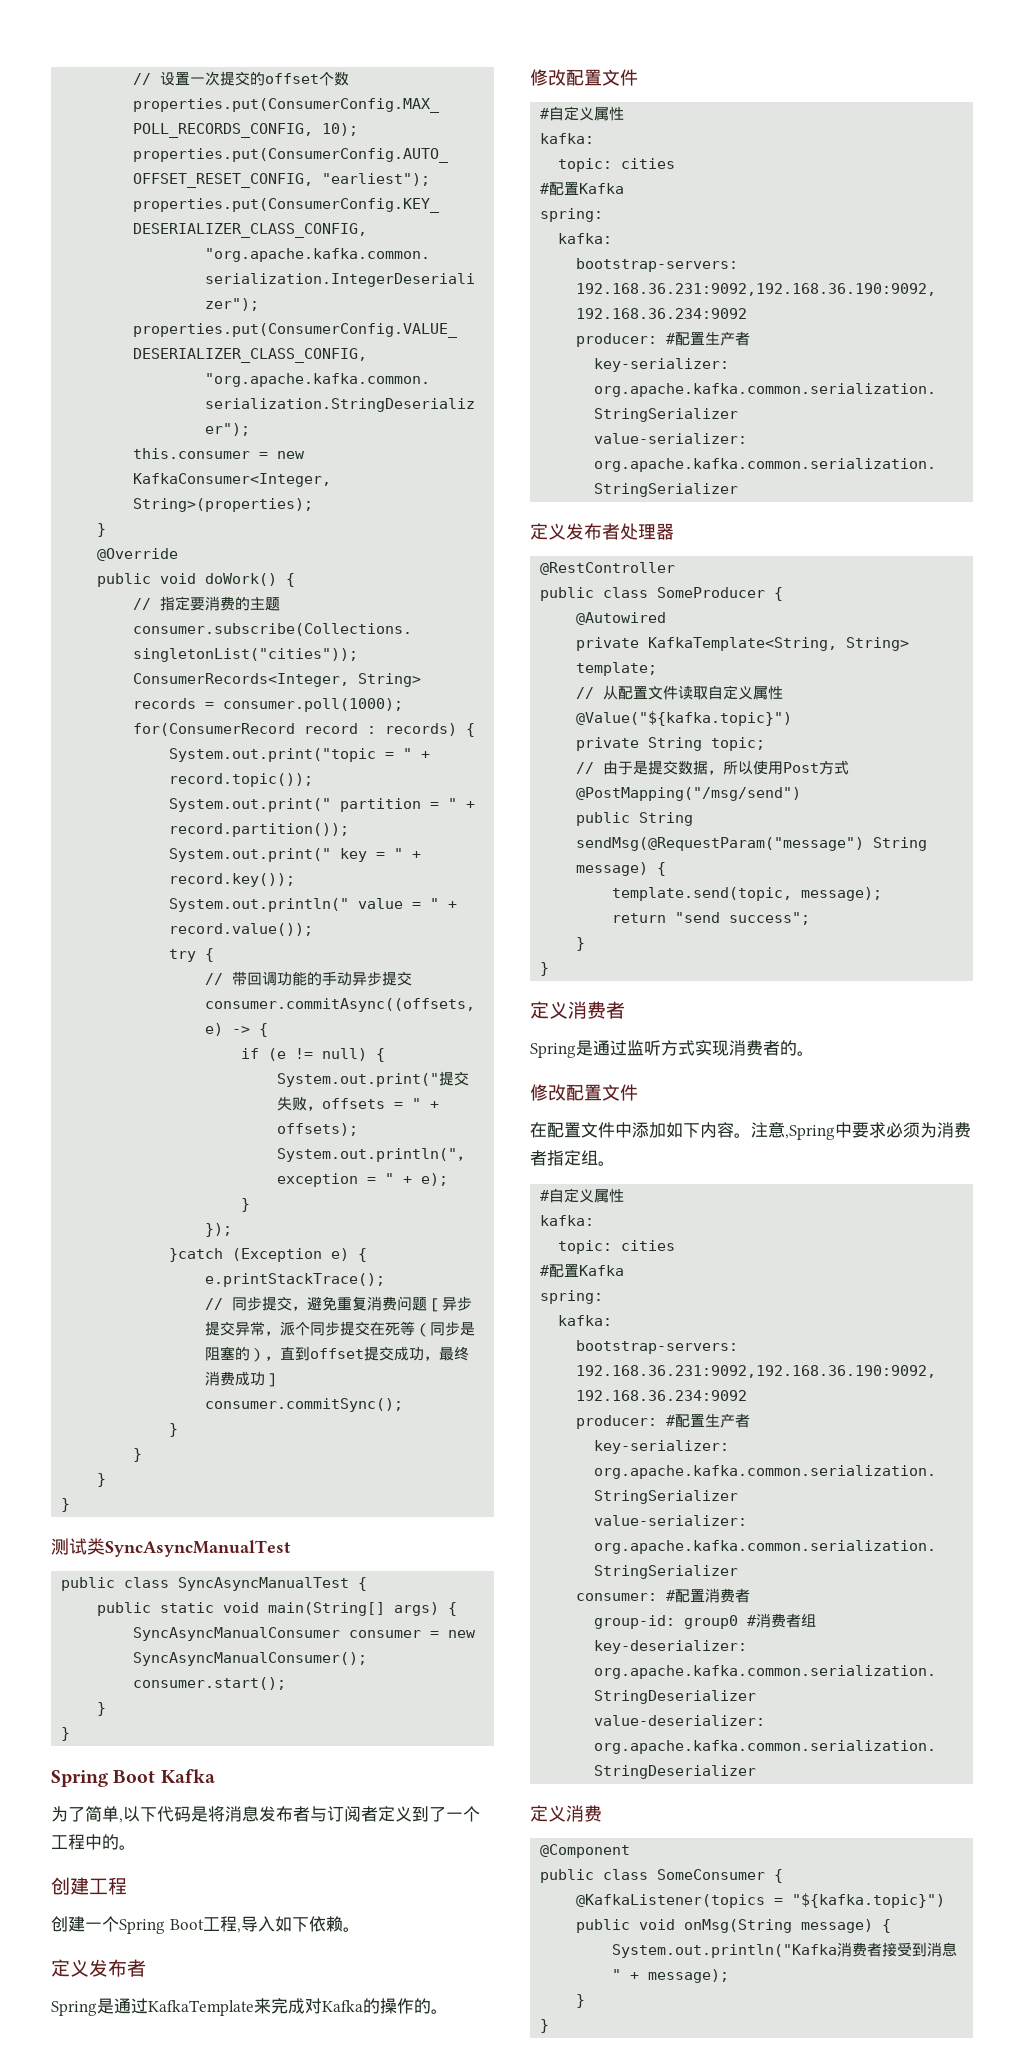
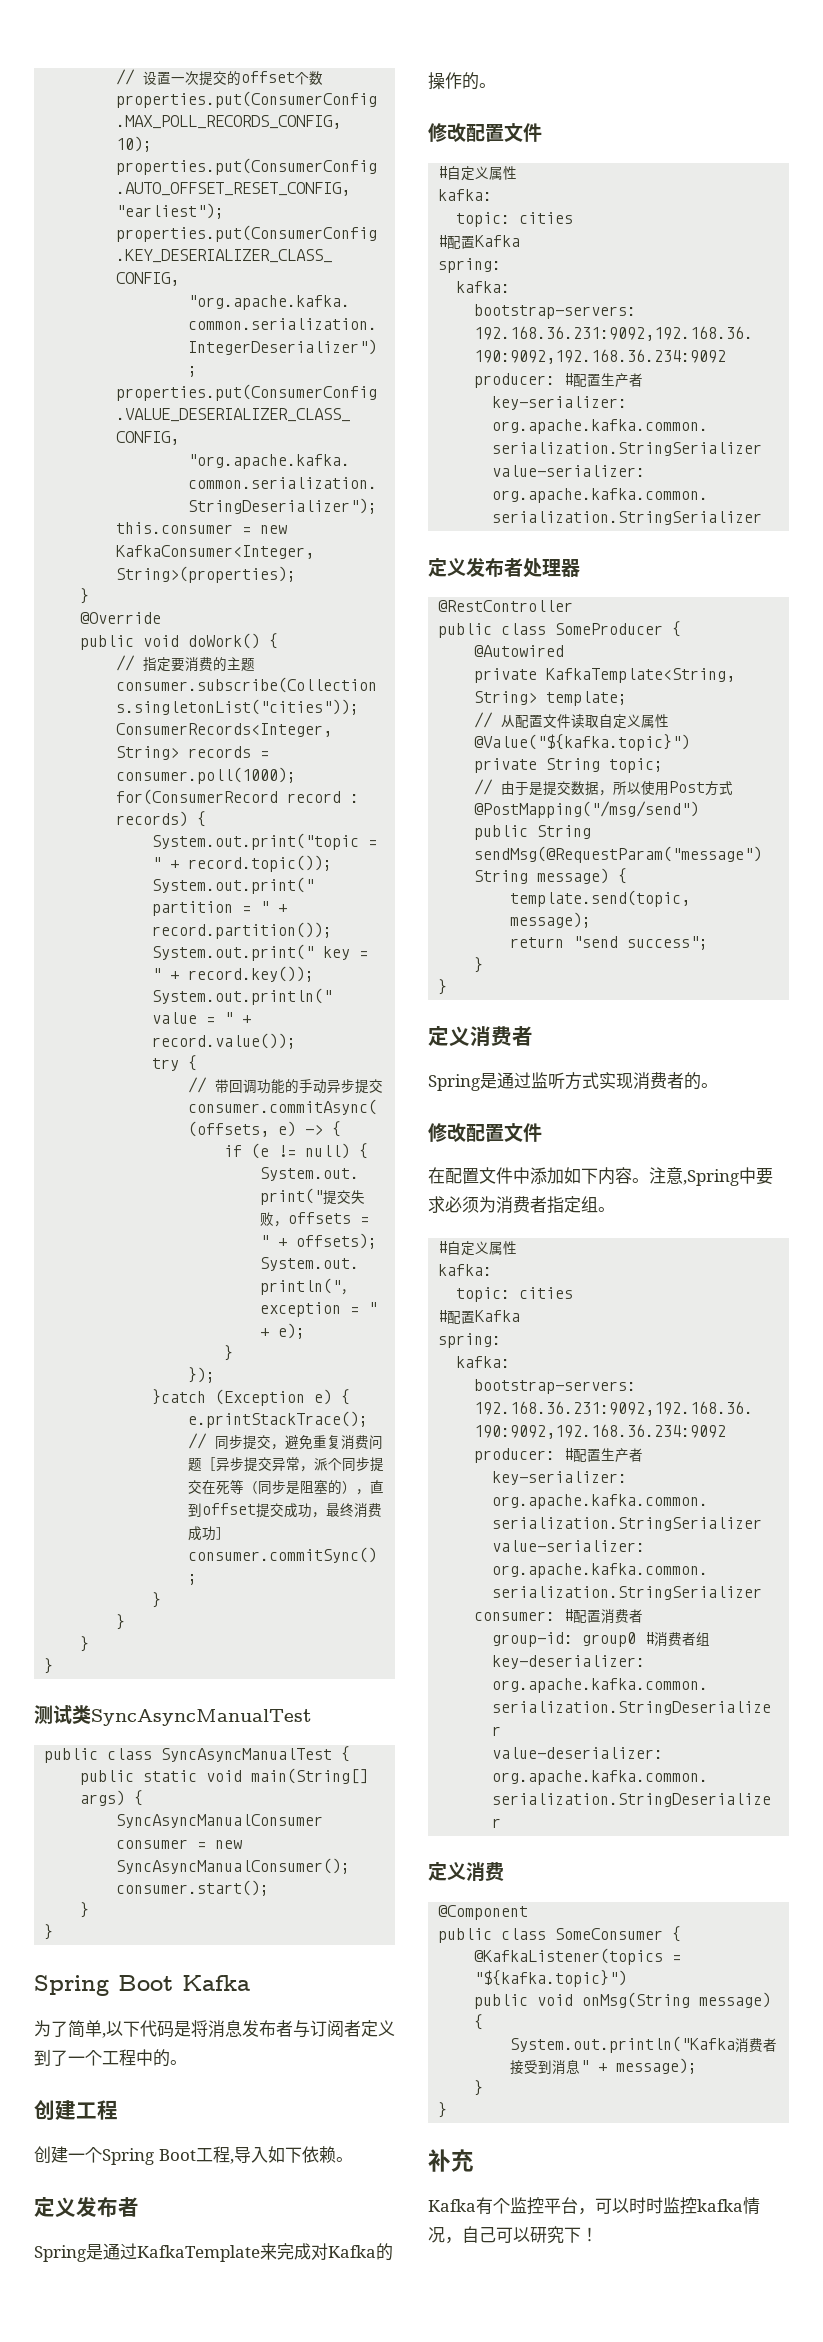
+ 补充
+ Kafka有个监控平台，可以时时监控kafka情况，自己可以研究下！

